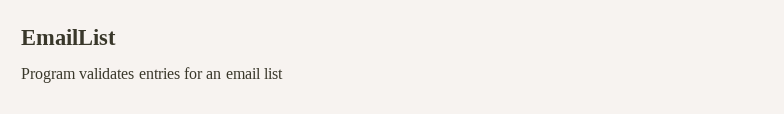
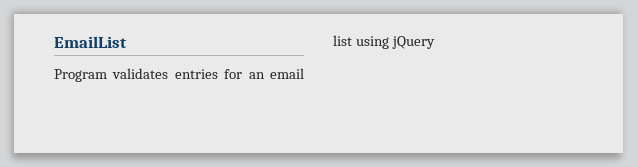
- Program validates entries for an email list
+ Program validates entries for an email list using jQuery

